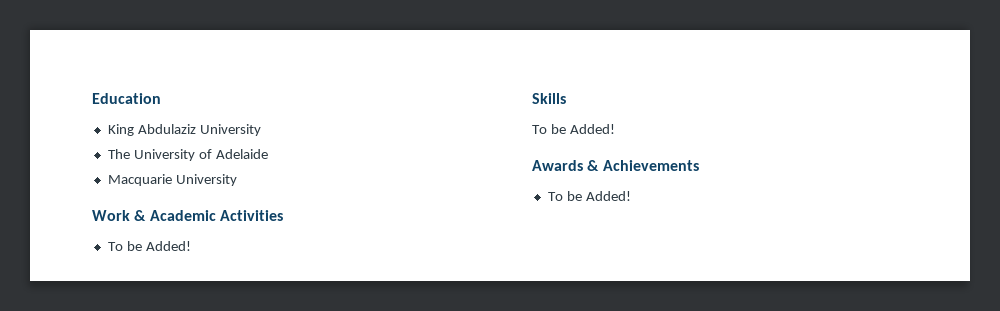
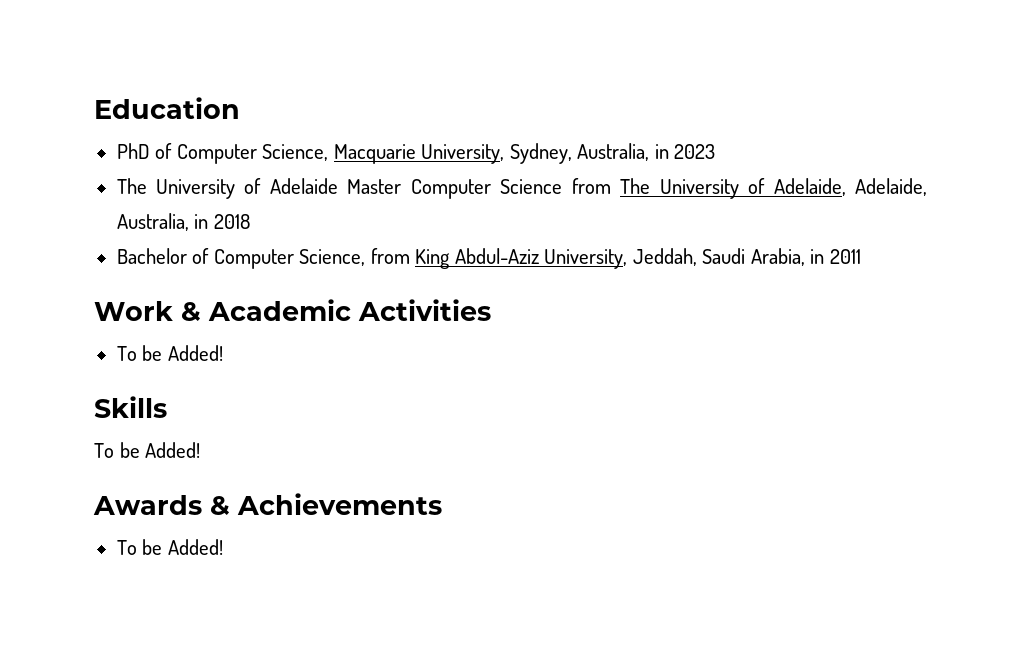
- King Abdulaziz University
- The University of Adelaide
- Macquarie University
+ PhD of Computer Science, Macquarie University, Sydney, Australia, in 2023
+ The University of Adelaide Master Computer Science from The University of Adelaide, Adelaide, Australia, in 2018
+ Bachelor of Computer Science, from King Abdul-Aziz University, Jeddah, Saudi Arabia, in 2011

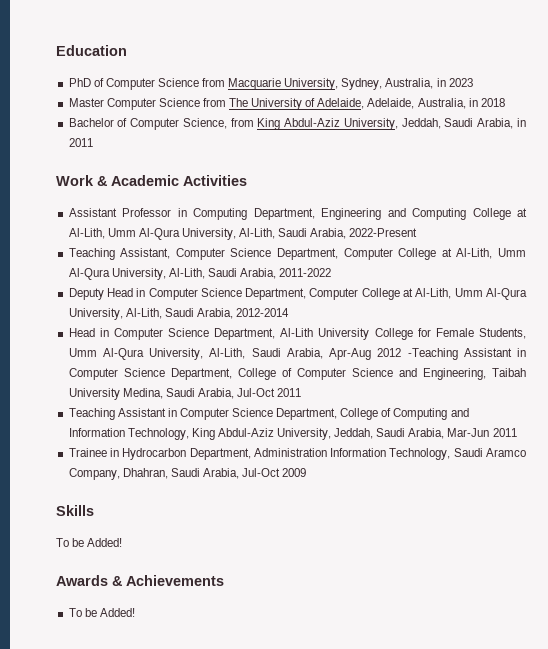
- PhD of Computer Science, Macquarie University, Sydney, Australia, in 2023
+ PhD of Computer Science from Macquarie University, Sydney, Australia, in 2023
- The University of Adelaide Master Computer Science from The University of Adelaide, Adelaide, Australia, in 2018
+ Master Computer Science from The University of Adelaide, Adelaide, Australia, in 2018
  Work & Academic Activities
- To be Added!
+ Assistant Professor in Computing Department, Engineering and Computing College at Al‐Lith, Umm Al‐Qura University, Al‐Lith, Saudi Arabia, 2022-Present
+ Teaching Assistant, Computer Science Department, Computer College at Al‐Lith, Umm Al‐Qura University, Al‐Lith, Saudi Arabia, 2011-2022
+ Deputy Head in Computer Science Department, Computer College at Al‐Lith, Umm Al‐Qura University, Al‐Lith, Saudi Arabia, 2012-2014
+ Head in Computer Science Department, Al-Lith University College for Female Students, Umm Al-Qura University, Al‐Lith, Saudi Arabia, Apr-Aug 2012 -Teaching Assistant in Computer Science Department, College of Computer Science and Engineering, Taibah University Medina, Saudi Arabia, Jul-Oct 2011
+ Teaching Assistant in Computer Science Department, College of Computing and Information Technology, King Abdul-Aziz University, Jeddah, Saudi Arabia, Mar-Jun 2011
+ Trainee in Hydrocarbon Department, Administration Information Technology, Saudi Aramco Company, Dhahran, Saudi Arabia, Jul-Oct 2009

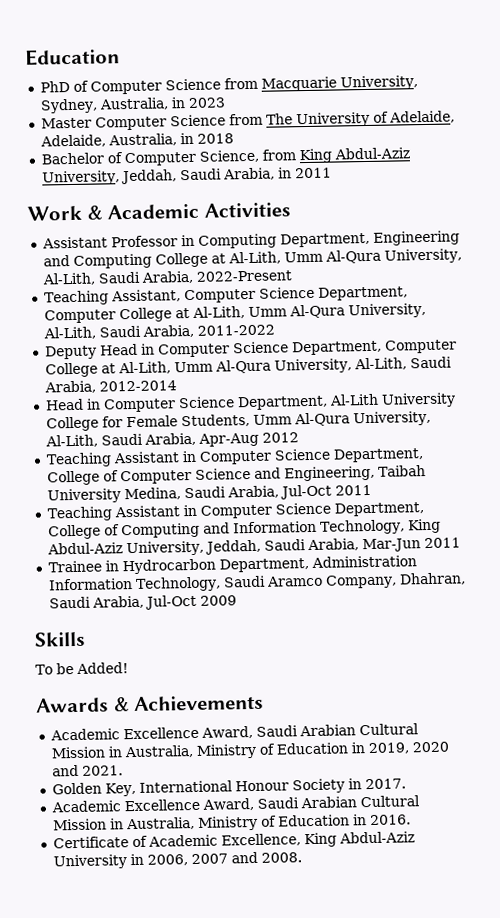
- Head in Computer Science Department, Al-Lith University College for Female Students, Umm Al-Qura University, Al‐Lith, Saudi Arabia, Apr-Aug 2012 -Teaching Assistant in Computer Science Department, College of Computer Science and Engineering, Taibah University Medina, Saudi Arabia, Jul-Oct 2011
+ Head in Computer Science Department, Al-Lith University College for Female Students, Umm Al-Qura University, Al‐Lith, Saudi Arabia, Apr-Aug 2012
+ Teaching Assistant in Computer Science Department, College of Computer Science and Engineering, Taibah University Medina, Saudi Arabia, Jul-Oct 2011
  Awards & Achievements
- To be Added!
+ Academic Excellence Award, Saudi Arabian Cultural Mission in Australia, Ministry of Education in 2019, 2020 and 2021.
+ Golden Key, International Honour Society in 2017.
+ Academic Excellence Award, Saudi Arabian Cultural Mission in Australia, Ministry of Education in 2016.
+ Certificate of Academic Excellence, King Abdul-Aziz University in 2006, 2007 and 2008.

